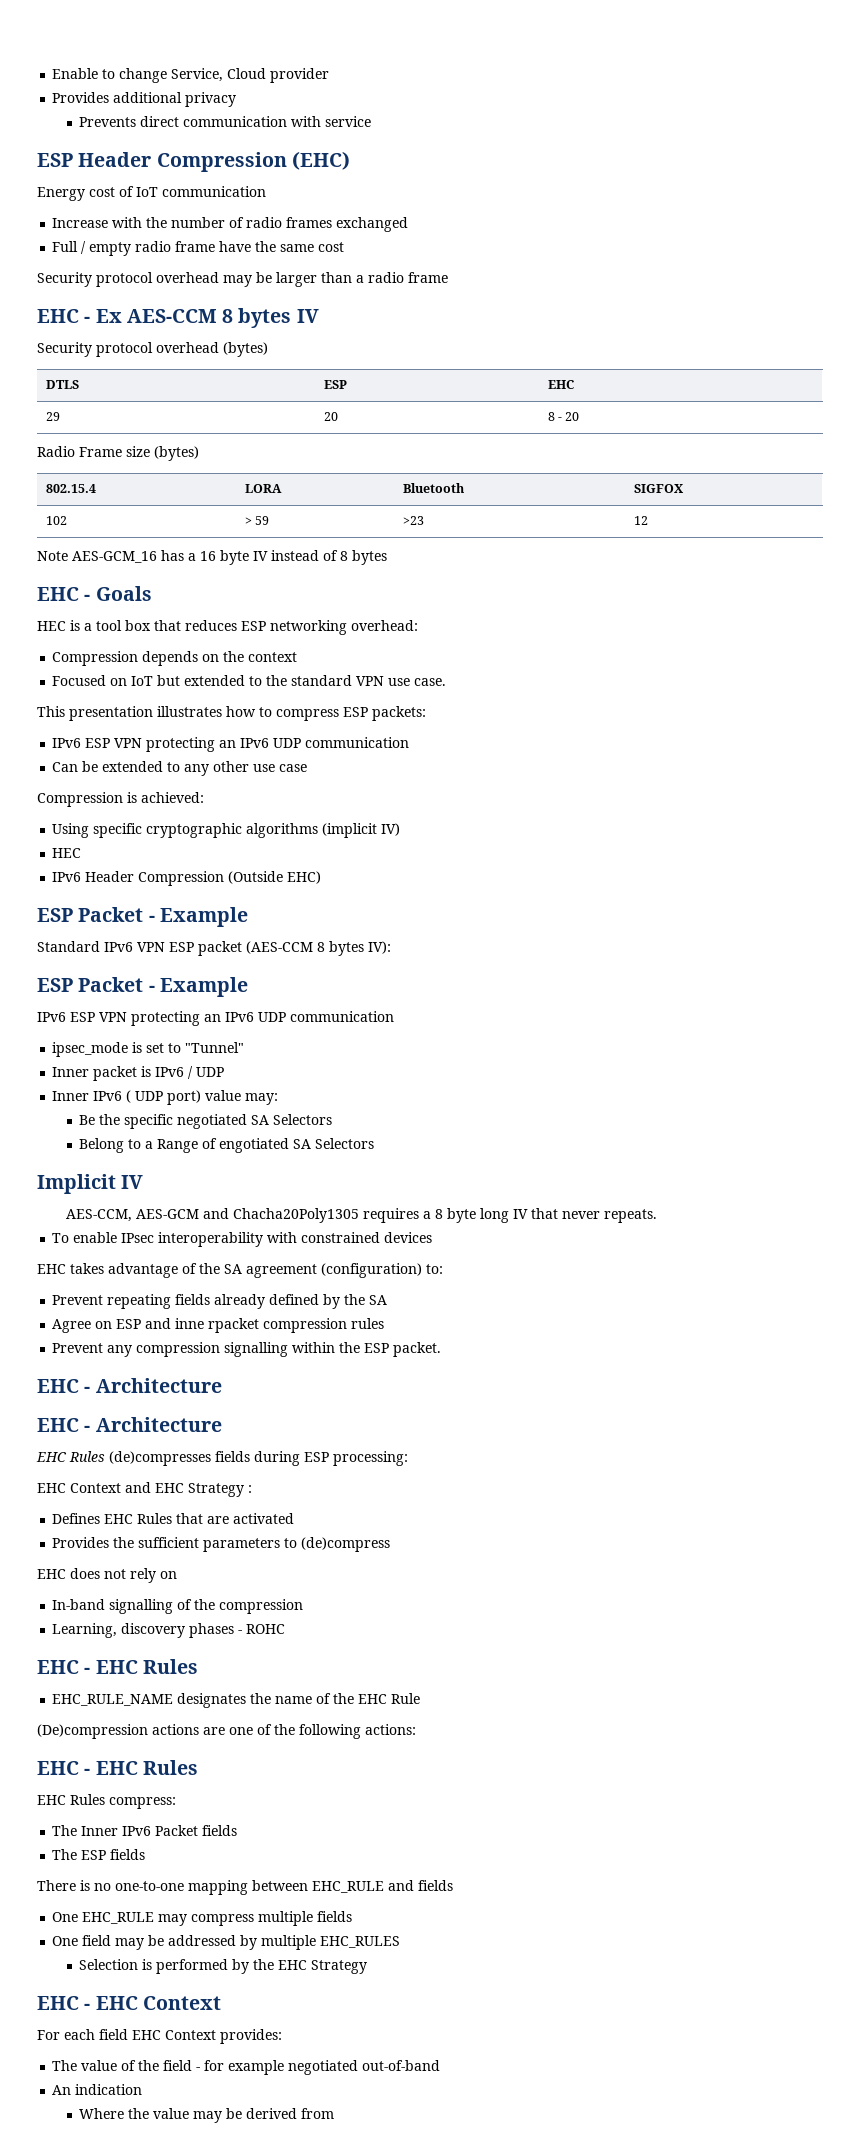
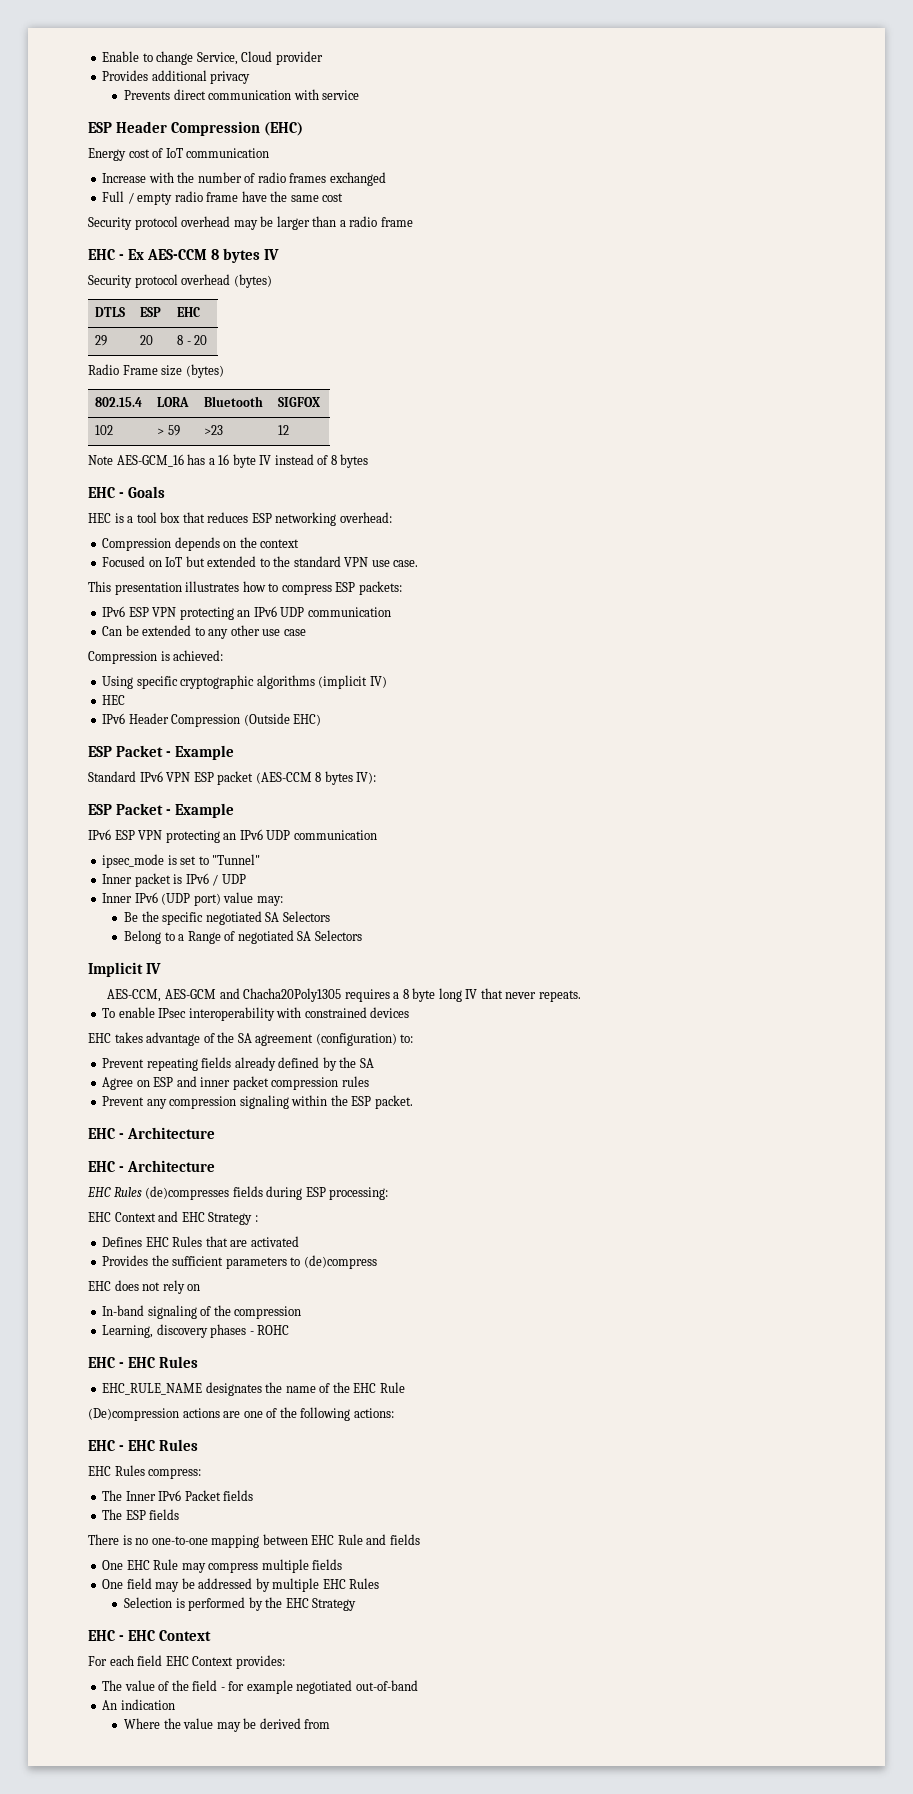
- Inner IPv6 ( UDP port) value may:
+ Inner IPv6 (UDP port) value may:
- Belong to a Range of engotiated SA Selectors
+ Belong to a Range of negotiated SA Selectors
- Agree on ESP and inne rpacket compression rules
+ Agree on ESP and inner packet compression rules
- Prevent any compression signalling within the ESP packet.
+ Prevent any compression signaling within the ESP packet.
- In-band signalling of the compression
+ In-band signaling of the compression
- There is no one-to-one mapping between EHC_RULE and fields
+ There is no one-to-one mapping between EHC Rule and fields
- One EHC_RULE may compress multiple fields
+ One EHC Rule may compress multiple fields
- One field may be addressed by multiple EHC_RULES
+ One field may be addressed by multiple EHC Rules

